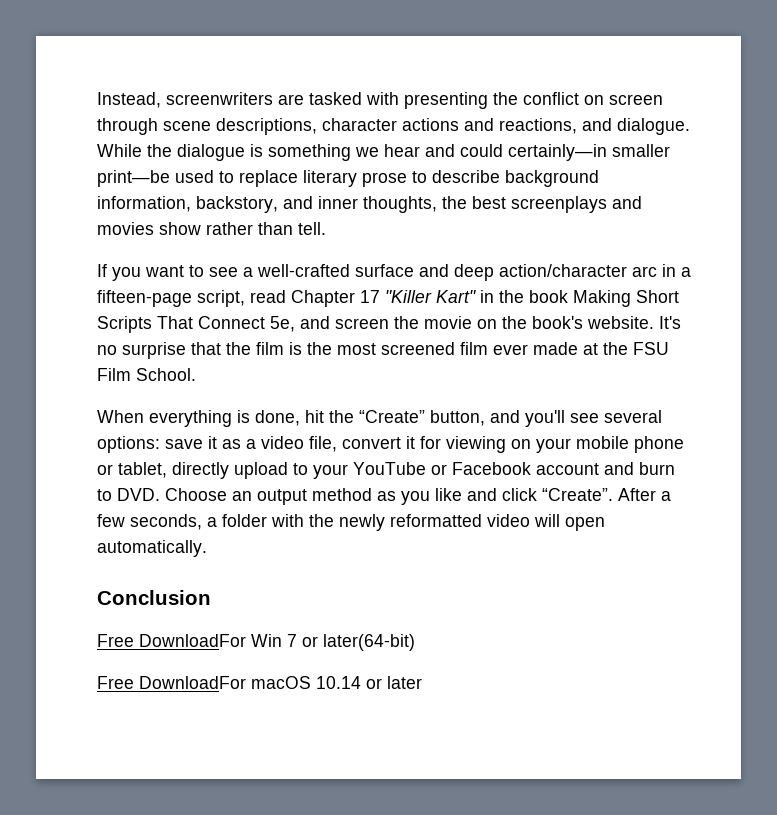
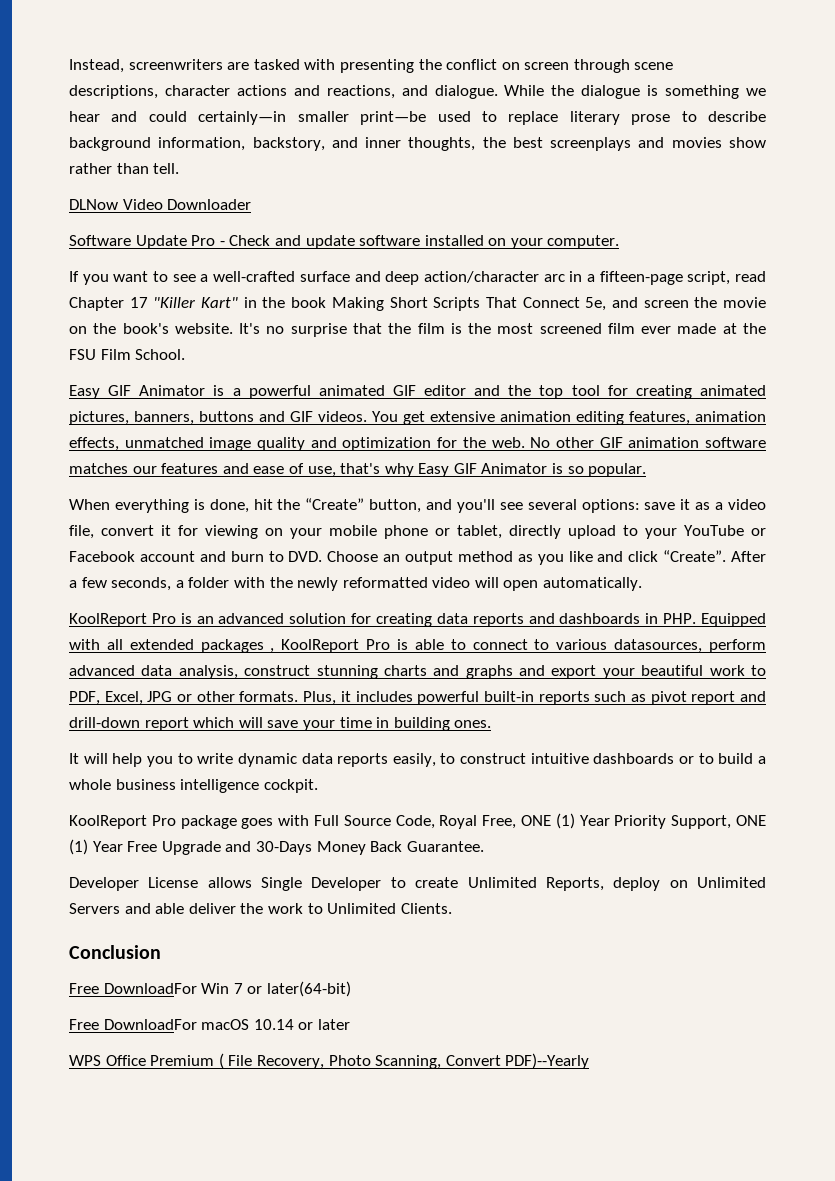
+ DLNow Video Downloader
+ Software Update Pro - Check and update software installed on your computer.
+ Easy GIF Animator is a powerful animated GIF editor and the top tool for creating animated pictures, banners, buttons and GIF videos. You get extensive animation editing features, animation effects, unmatched image quality and optimization for the web. No other GIF animation software matches our features and ease of use, that's why Easy GIF Animator is so popular.
+ KoolReport Pro is an advanced solution for creating data reports and dashboards in PHP. Equipped with all extended packages , KoolReport Pro is able to connect to various datasources, perform advanced data analysis, construct stunning charts and graphs and export your beautiful work to PDF, Excel, JPG or other formats. Plus, it includes powerful built-in reports such as pivot report and drill-down report which will save your time in building ones.
+ It will help you to write dynamic data reports easily, to construct intuitive dashboards or to build a whole business intelligence cockpit.
+ KoolReport Pro package goes with Full Source Code, Royal Free, ONE (1) Year Priority Support, ONE (1) Year Free Upgrade and 30-Days Money Back Guarantee.
+ Developer License allows Single Developer to create Unlimited Reports, deploy on Unlimited Servers and able deliver the work to Unlimited Clients.
+ WPS Office Premium ( File Recovery, Photo Scanning, Convert PDF)--Yearly

